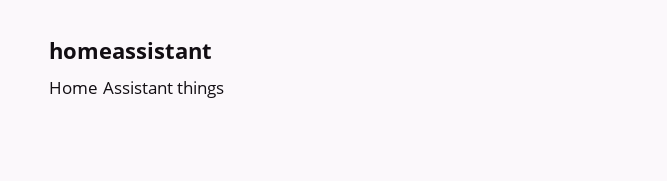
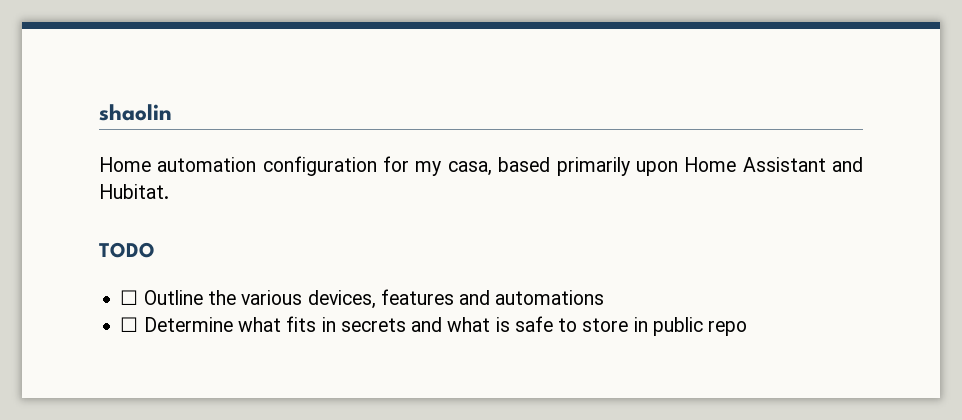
- homeassistant
- Home Assistant things
+ shaolin
+ Home automation configuration for my casa, based primarily upon Home Assistant and Hubitat.
+ TODO
+ ☐ Outline the various devices, features and automations
+ ☐ Determine what fits in secrets and what is safe to store in public repo

